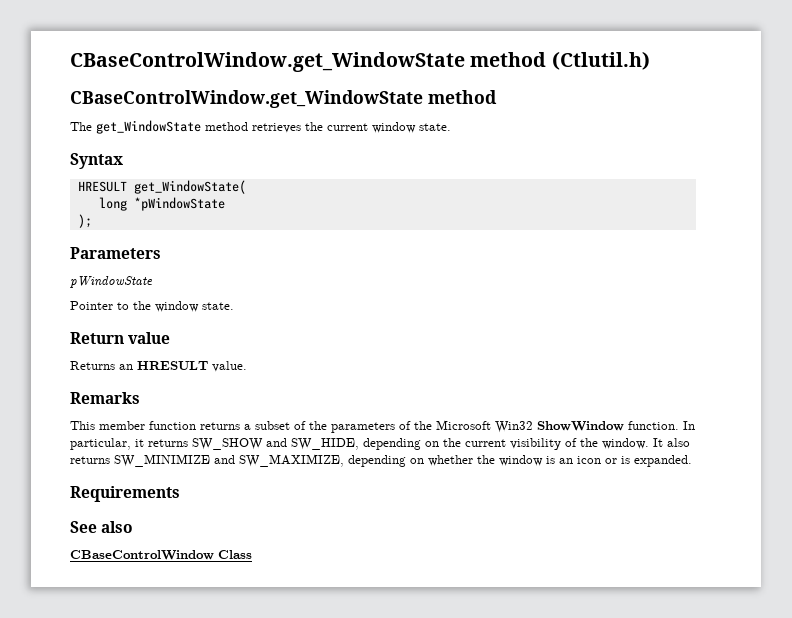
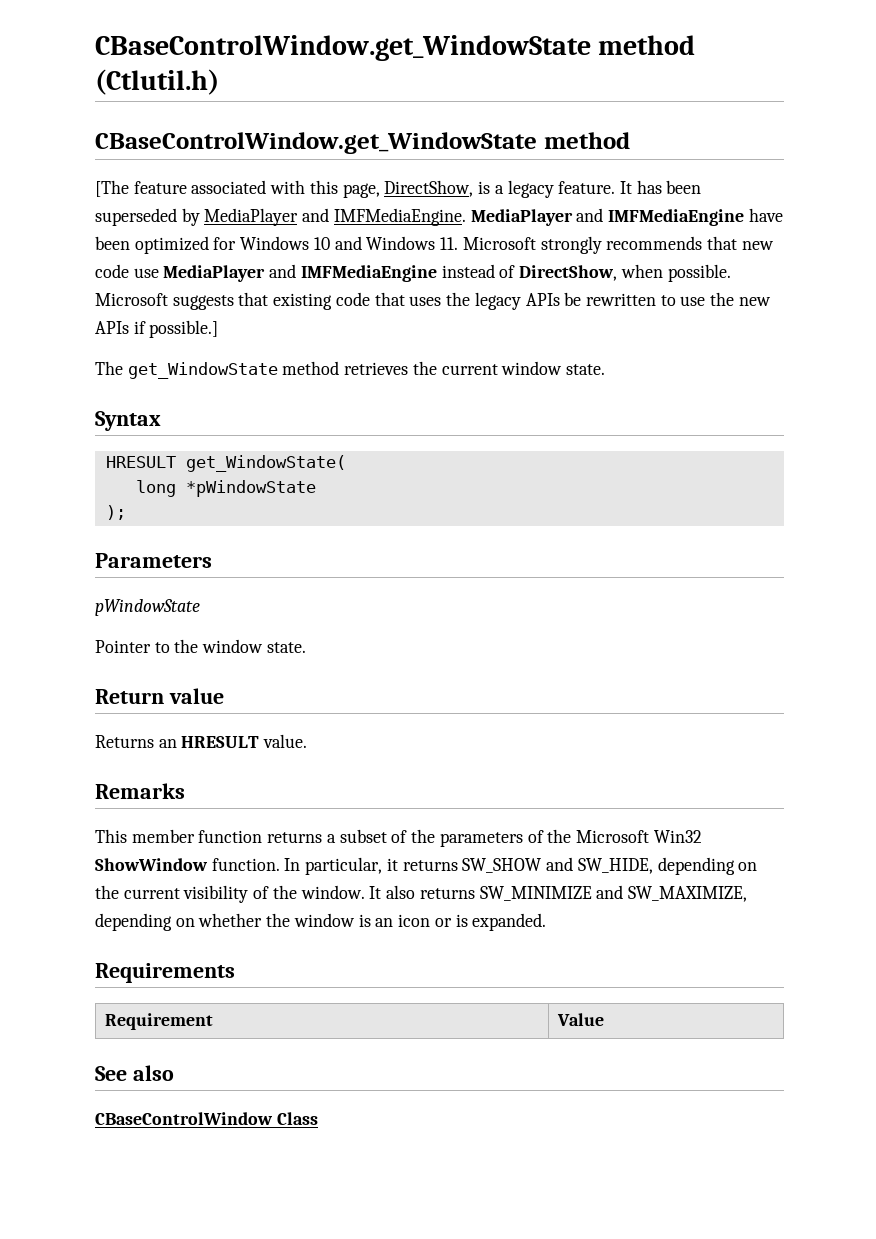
+ [The feature associated with this page, DirectShow, is a legacy feature. It has been superseded by MediaPlayer and IMFMediaEngine. MediaPlayer and IMFMediaEngine have been optimized for Windows 10 and Windows 11. Microsoft strongly recommends that new code use MediaPlayer and IMFMediaEngine instead of DirectShow, when possible. Microsoft suggests that existing code that uses the legacy APIs be rewritten to use the new APIs if possible.]
+ Requirement | Value

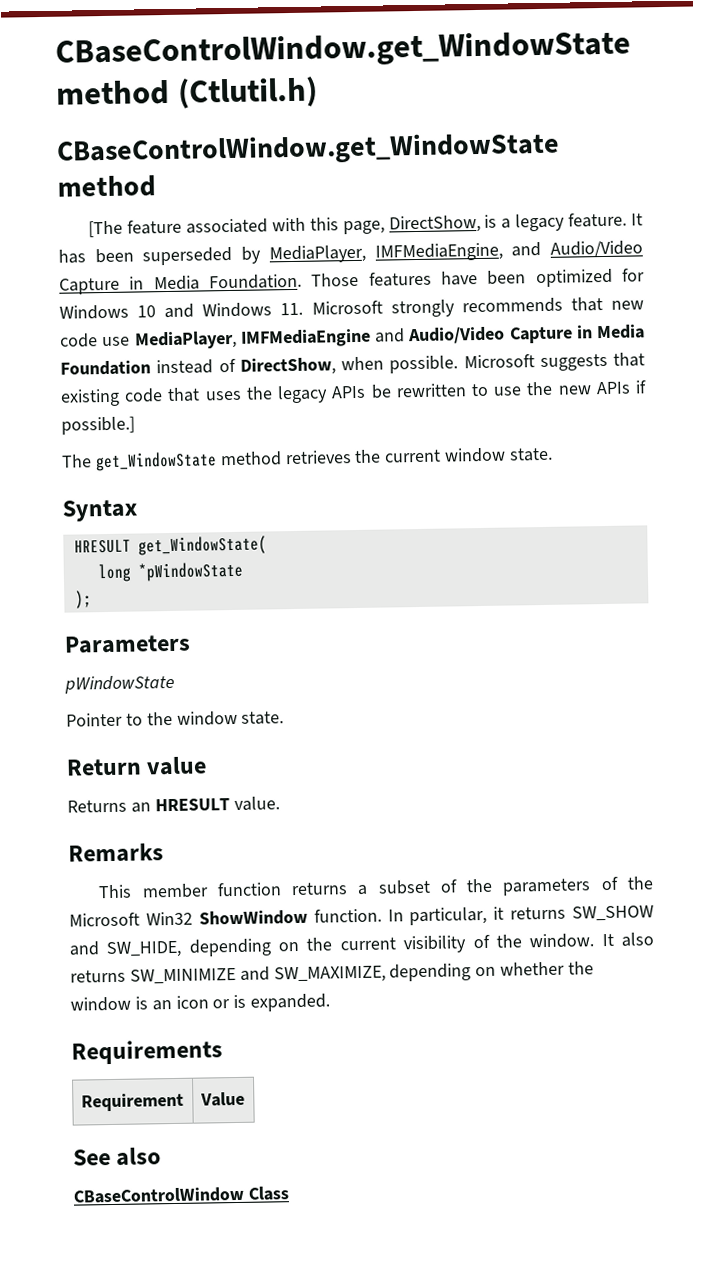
- It has been superseded by MediaPlayer and IMFMediaEngine. MediaPlayer and IMFMediaEngine have been optimized for Windows 10 and Windows 11. Microsoft strongly recommends that new code use MediaPlayer and IMFMediaEngine instead of DirectShow, when possible.
+ It has been superseded by MediaPlayer, IMFMediaEngine, and Audio/Video Capture in Media Foundation. Those features have been optimized for Windows 10 and Windows 11. Microsoft strongly recommends that new code use MediaPlayer, IMFMediaEngine and Audio/Video Capture in Media Foundation instead of DirectShow, when possible.

